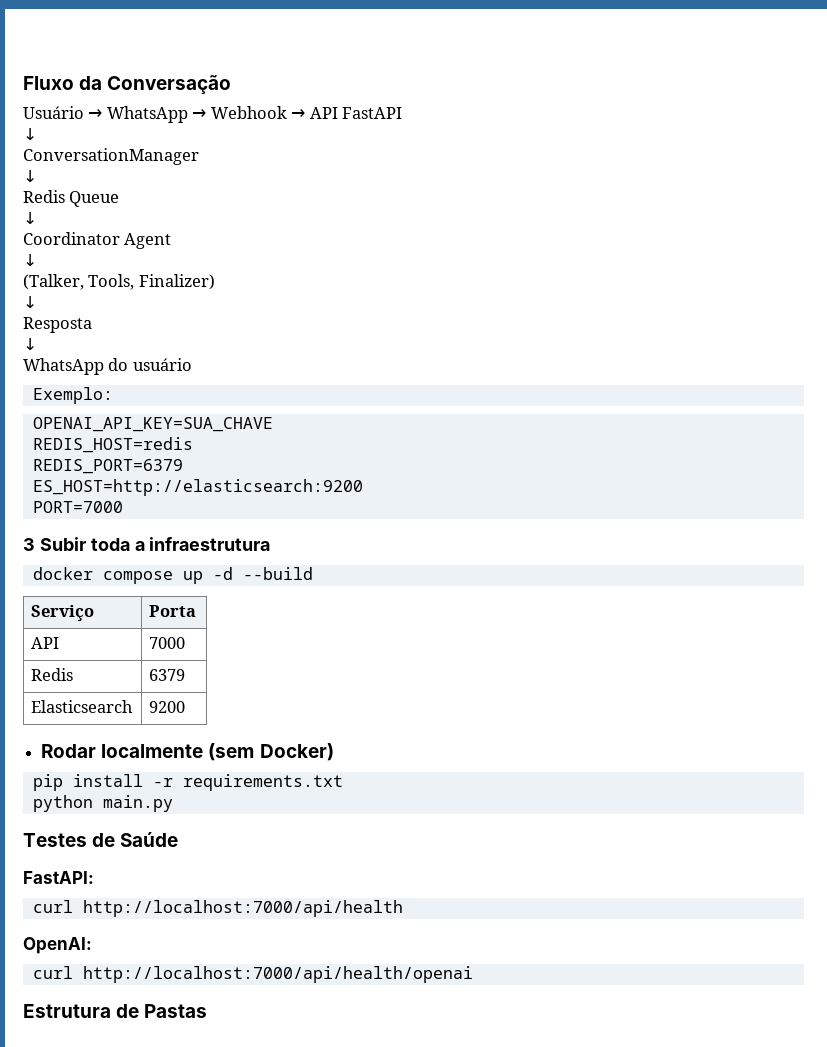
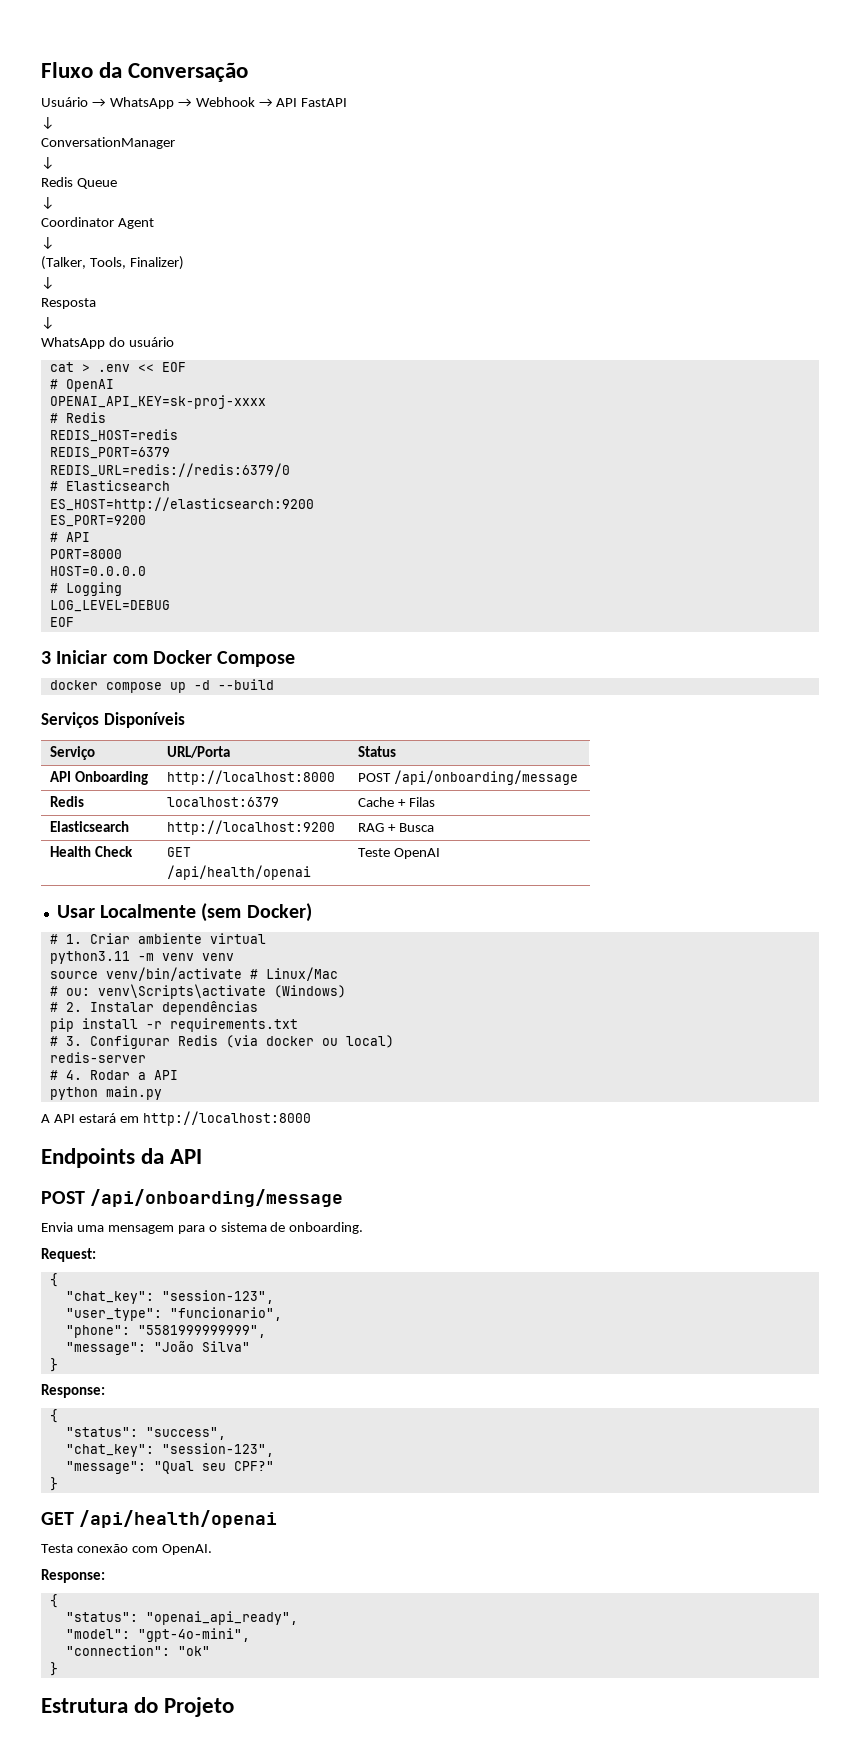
- Exemplo:
- OPENAI_API_KEY=SUA_CHAVE
+ cat > .env << EOF
+ # OpenAI
+ OPENAI_API_KEY=sk-proj-xxxx
+ # Redis
  REDIS_HOST=redis
  REDIS_PORT=6379
+ REDIS_URL=redis://redis:6379/0
+ # Elasticsearch
  ES_HOST=http://elasticsearch:9200
- PORT=7000
- 3 Subir toda a infraestrutura
+ ES_PORT=9200
+ # API
+ PORT=8000
+ HOST=0.0.0.0
+ # Logging
+ LOG_LEVEL=DEBUG
+ EOF
+ 3 Iniciar com Docker Compose
+ Serviços Disponíveis
- Serviço | Porta
- API | 7000
- Redis | 6379
- Elasticsearch | 9200
- Rodar localmente (sem Docker)
+ Serviço | URL/Porta | Status
+ API Onboarding | http://localhost:8000 | POST /api/onboarding/message
+ Redis | localhost:6379 | Cache + Filas
+ Elasticsearch | http://localhost:9200 | RAG + Busca
+ Health Check | GET /api/health/openai | Teste OpenAI
+ Usar Localmente (sem Docker)
+ # 1. Criar ambiente virtual
+ python3.11 -m venv venv
+ source venv/bin/activate # Linux/Mac
+ # ou: venv\Scripts\activate (Windows)
+ # 2. Instalar dependências
  pip install -r requirements.txt
+ # 3. Configurar Redis (via docker ou local)
+ redis-server
+ # 4. Rodar a API
  python main.py
- Testes de Saúde
- FastAPI:
- curl http://localhost:7000/api/health
- OpenAI:
- curl http://localhost:7000/api/health/openai
+ A API estará em http://localhost:8000
+ Endpoints da API
+ POST /api/onboarding/message
+ Envia uma mensagem para o sistema de onboarding.
+ Request:
+ {
+ "chat_key": "session-123",
+ "user_type": "funcionario",
+ "phone": "5581999999999",
+ "message": "João Silva"
+ }
+ Response:
+ {
+ "status": "success",
+ "chat_key": "session-123",
+ "message": "Qual seu CPF?"
+ }
+ GET /api/health/openai
+ Testa conexão com OpenAI.
+ Response:
+ {
+ "status": "openai_api_ready",
+ "model": "gpt-4o-mini",
+ "connection": "ok"
+ }
- Estrutura de Pastas
+ Estrutura do Projeto

